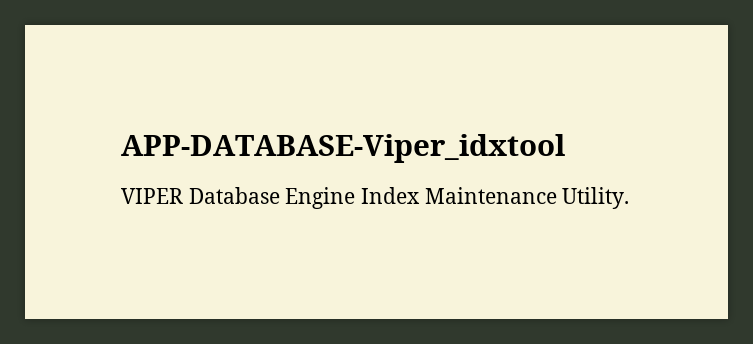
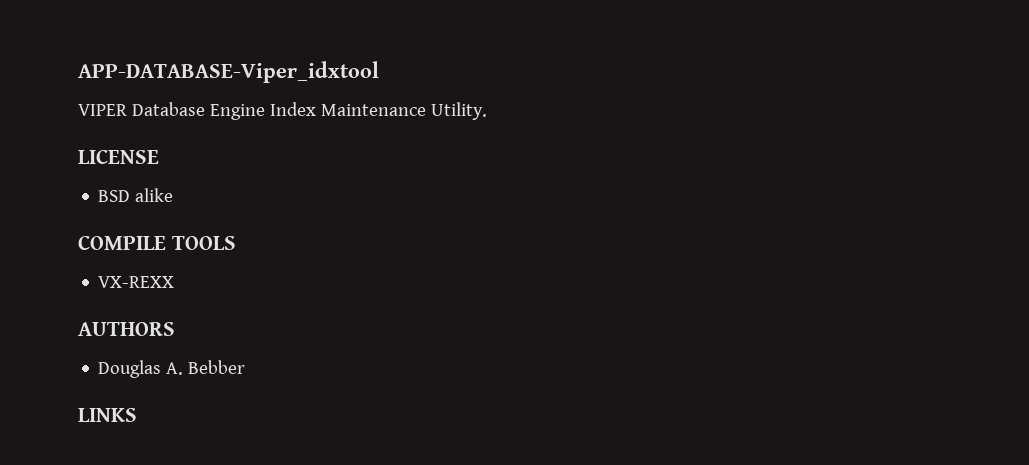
+ LICENSE
+ BSD alike
+ COMPILE TOOLS
+ VX-REXX
+ AUTHORS
+ Douglas A. Bebber
+ LINKS

